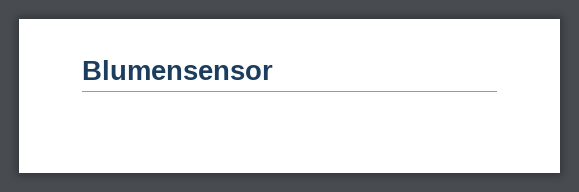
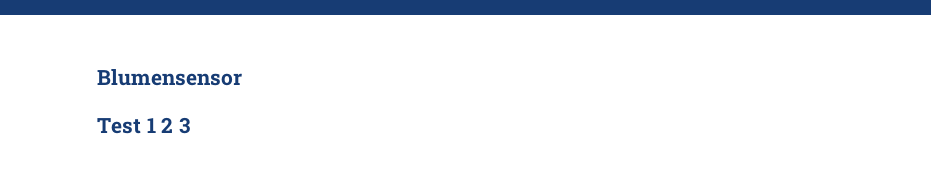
+ Test 1 2 3

